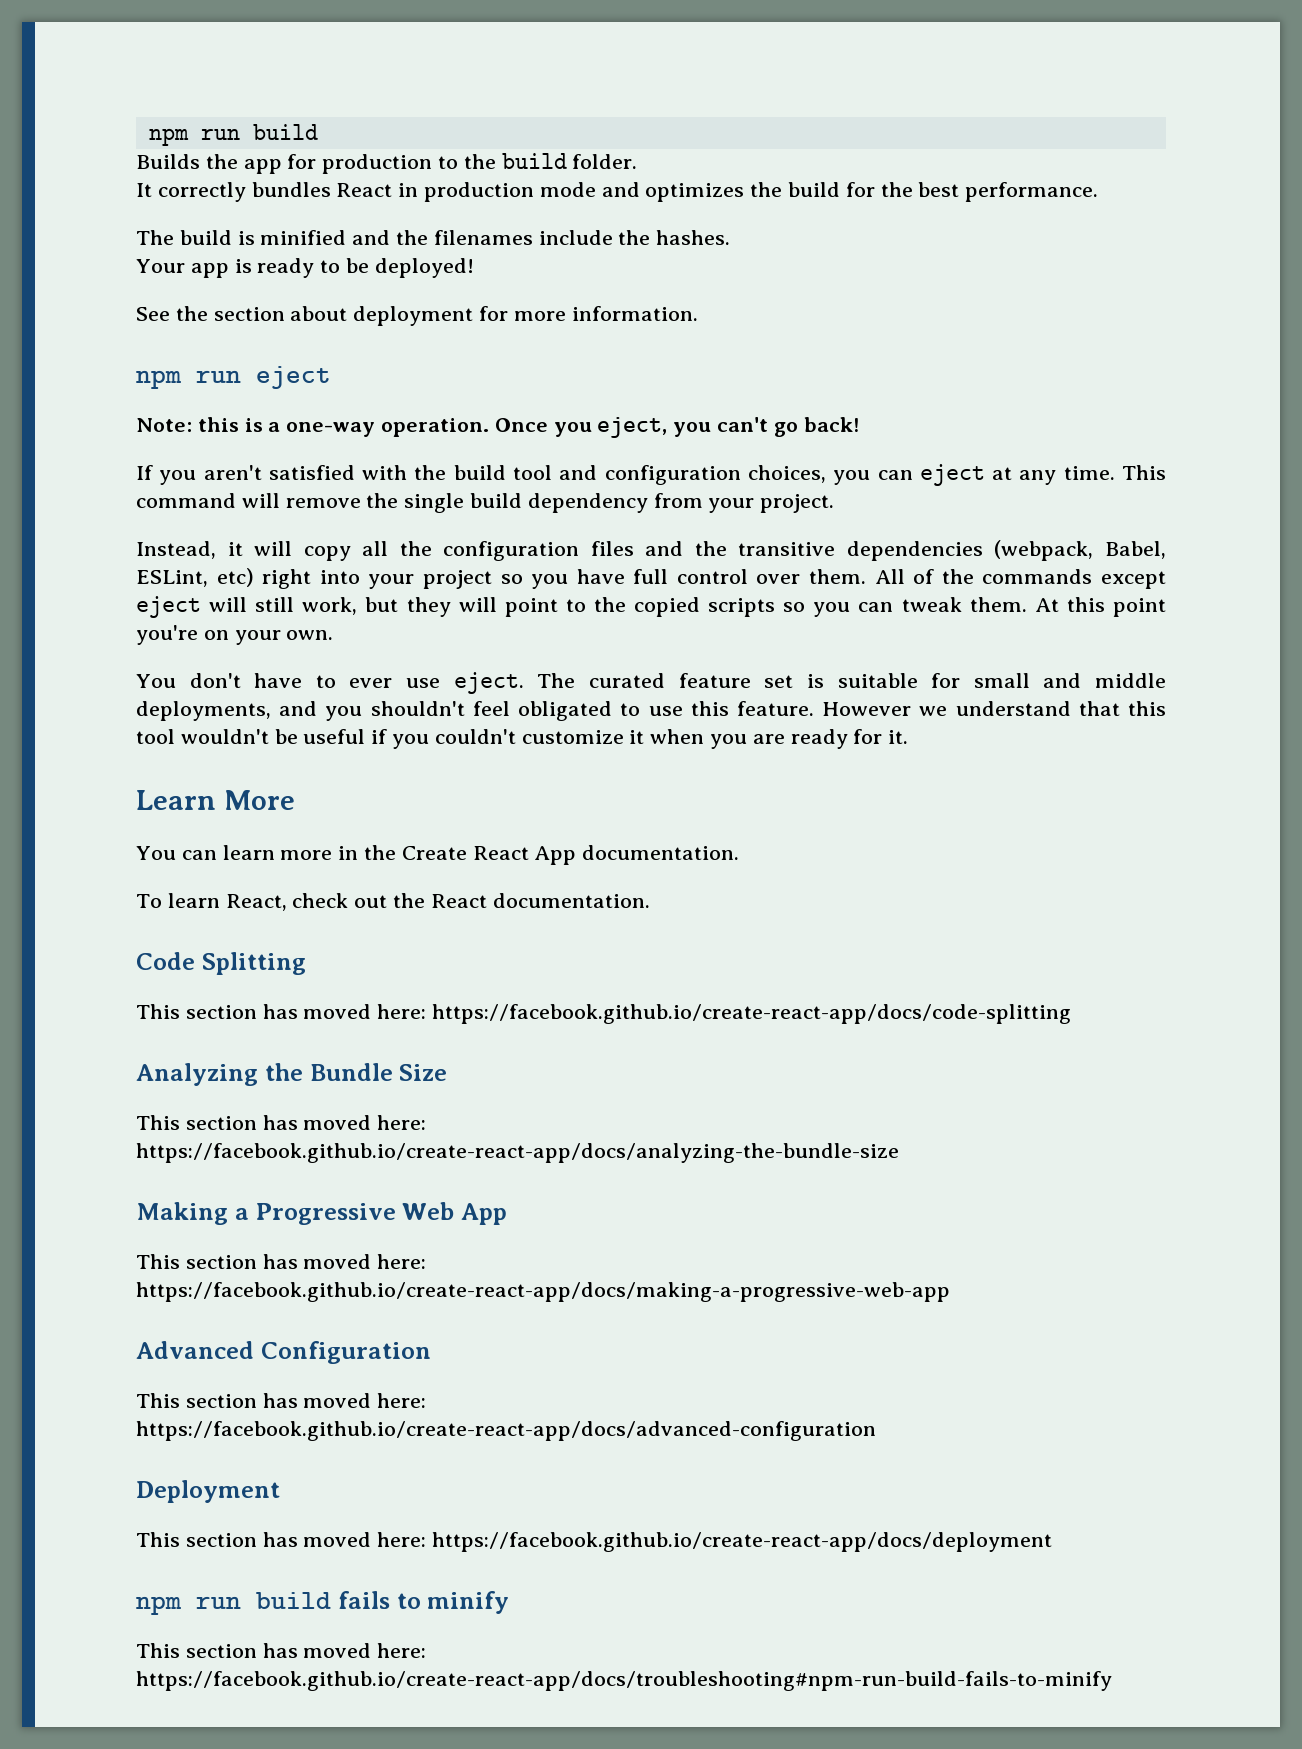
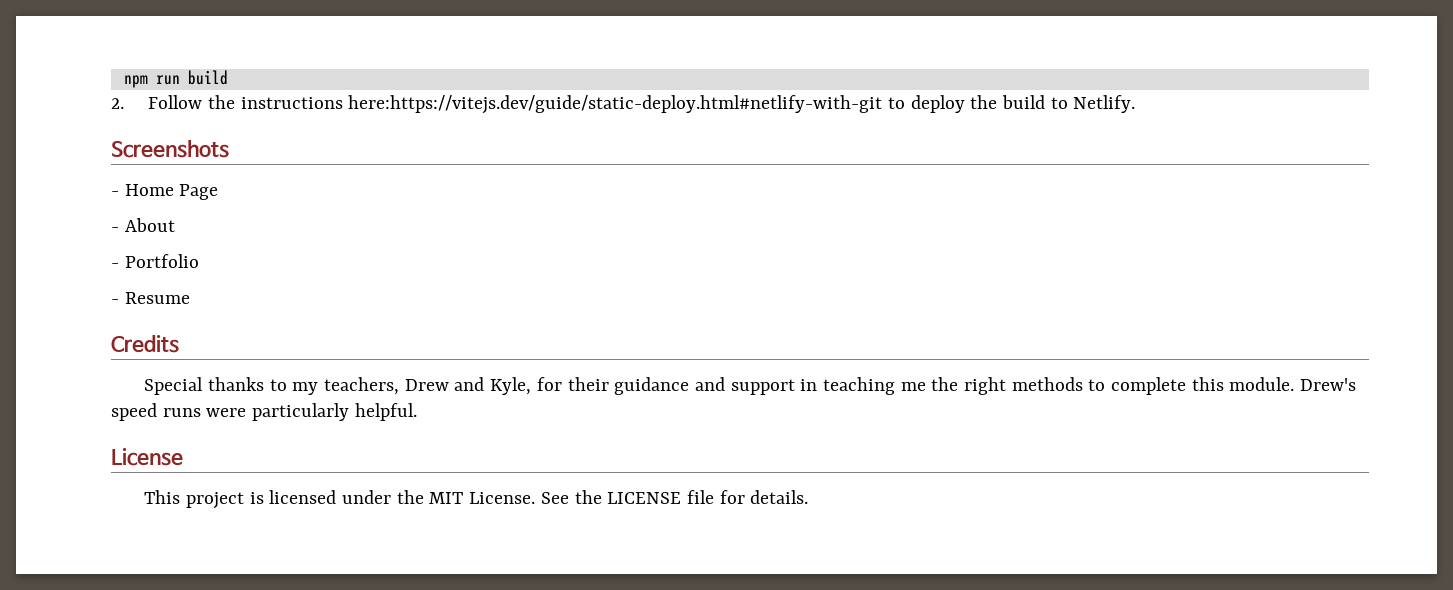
- Builds the app for production to the build folder.
- It correctly bundles React in production mode and optimizes the build for the best performance.
- The build is minified and the filenames include the hashes.
- Your app is ready to be deployed!
- See the section about deployment for more information.
- npm run eject
- Note: this is a one-way operation. Once you eject, you can't go back!
- If you aren't satisfied with the build tool and configuration choices, you can eject at any time. This command will remove the single build dependency from your project.
- Instead, it will copy all the configuration files and the transitive dependencies (webpack, Babel, ESLint, etc) right into your project so you have full control over them. All of the commands except eject will still work, but they will point to the copied scripts so you can tweak them. At this point you're on your own.
- You don't have to ever use eject. The curated feature set is suitable for small and middle deployments, and you shouldn't feel obligated to use this feature. However we understand that this tool wouldn't be useful if you couldn't customize it when you are ready for it.
- Learn More
- You can learn more in the Create React App documentation.
- To learn React, check out the React documentation.
- Code Splitting
- This section has moved here: https://facebook.github.io/create-react-app/docs/code-splitting
- Analyzing the Bundle Size
- This section has moved here: https://facebook.github.io/create-react-app/docs/analyzing-the-bundle-size
- Making a Progressive Web App
- This section has moved here: https://facebook.github.io/create-react-app/docs/making-a-progressive-web-app
- Advanced Configuration
- This section has moved here: https://facebook.github.io/create-react-app/docs/advanced-configuration
- Deployment
- This section has moved here: https://facebook.github.io/create-react-app/docs/deployment
- npm run build fails to minify
- This section has moved here: https://facebook.github.io/create-react-app/docs/troubleshooting#npm-run-build-fails-to-minify
+ 2. Follow the instructions here:https://vitejs.dev/guide/static-deploy.html#netlify-with-git to deploy the build to Netlify.
+ Screenshots
+ - Home Page
+ - About
+ - Portfolio
+ - Resume
+ Credits
+ Special thanks to my teachers, Drew and Kyle, for their guidance and support in teaching me the right methods to complete this module. Drew's speed runs were particularly helpful.
+ License
+ This project is licensed under the MIT License. See the LICENSE file for details.

